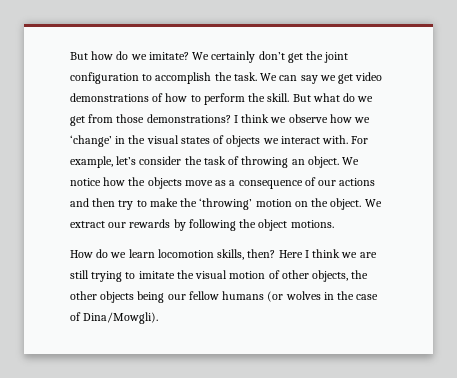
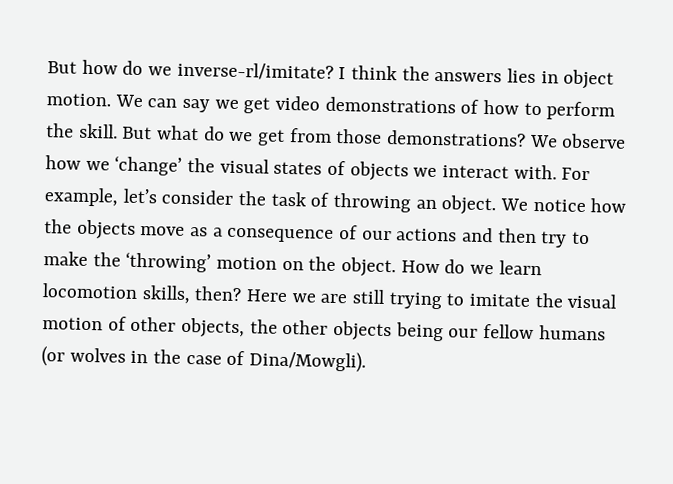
- But how do we imitate? We certainly don’t get the joint configuration to accomplish the task.
+ But how do we inverse-rl/imitate? I think the answers lies in object motion.
- I think we observe how we ‘change’ in the visual states of objects we interact with.
+ We observe how we ‘change’ the visual states of objects we interact with.
- We notice how the objects move as a consequence of our actions and then try to make the ‘throwing’ motion on the object. We extract our rewards by following the object motions.
- How do we learn locomotion skills, then?
+ We notice how the objects move as a consequence of our actions and then try to make the ‘throwing’ motion on the object. How do we learn locomotion skills, then?
- Here I think we are still trying to imitate the visual motion of other objects, the other objects being our fellow humans (or wolves in the case of Dina/Mowgli).
+ Here we are still trying to imitate the visual motion of other objects, the other objects being our fellow humans (or wolves in the case of Dina/Mowgli).

